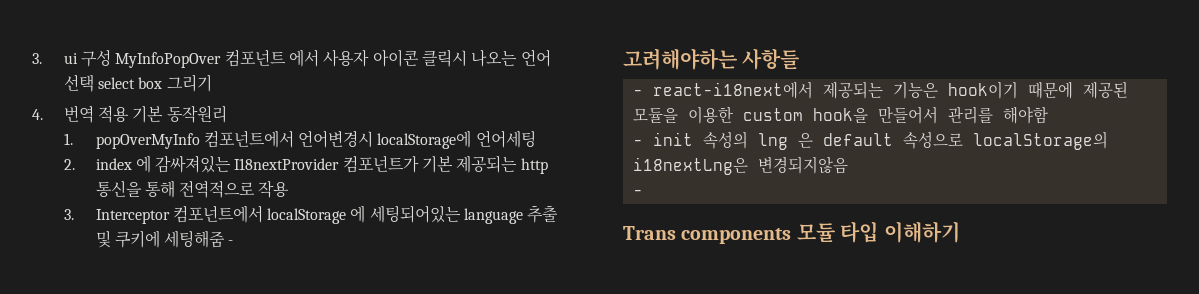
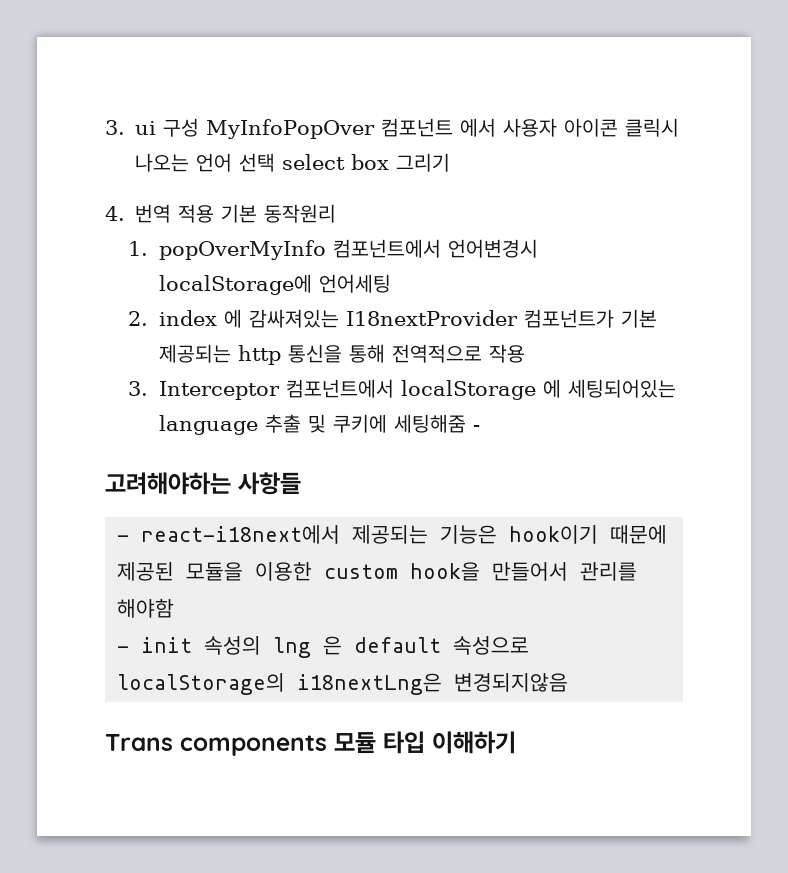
  - init 속성의 lng 은 default 속성으로 localStorage의 i18nextLng은 변경되지않음
- -

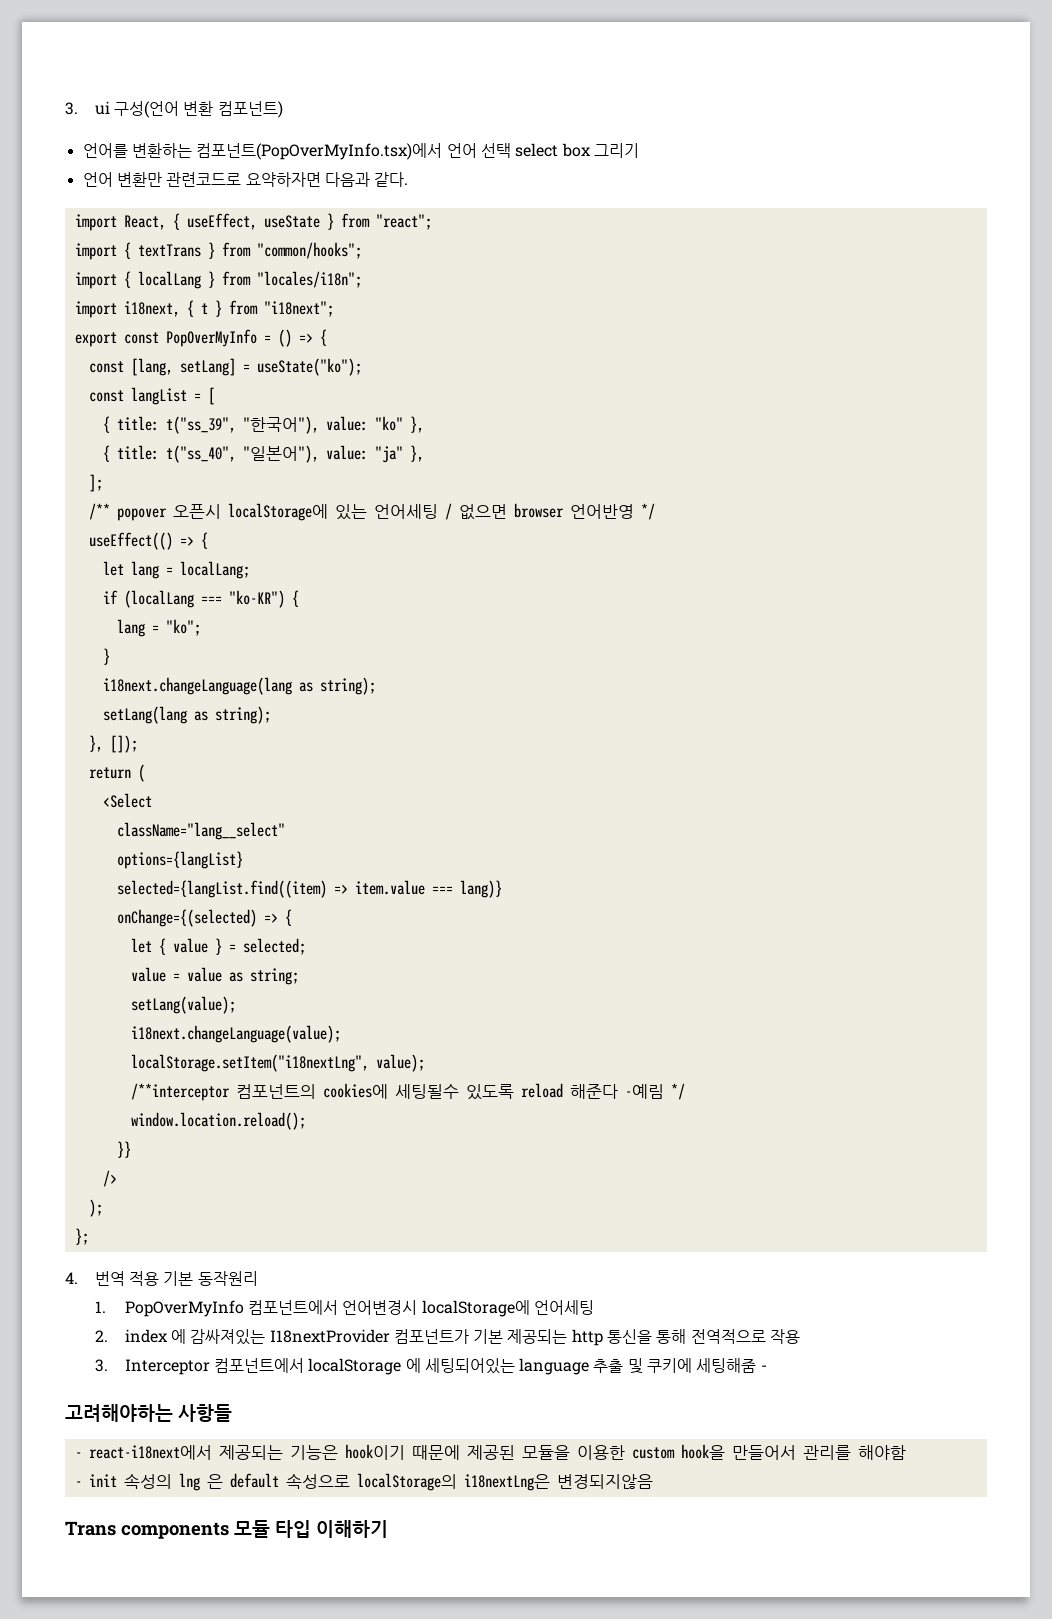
- 3. ui 구성 MyInfoPopOver 컴포넌트 에서 사용자 아이콘 클릭시 나오는 언어 선택 select box 그리기
+ 3. ui 구성(언어 변환 컴포넌트)
+ 언어를 변환하는 컴포넌트(PopOverMyInfo.tsx)에서 언어 선택 select box 그리기
+ 언어 변환만 관련코드로 요약하자면 다음과 같다.
+ import React, { useEffect, useState } from "react";
+ import { textTrans } from "common/hooks";
+ import { localLang } from "locales/i18n";
+ import i18next, { t } from "i18next";
+ export const PopOverMyInfo = () => {
+ const [lang, setLang] = useState("ko");
+ const langList = [
+ { title: t("ss_39", "한국어"), value: "ko" },
+ { title: t("ss_40", "일본어"), value: "ja" },
+ ];
+ /** popover 오픈시 localStorage에 있는 언어세팅 / 없으면 browser 언어반영 */
+ useEffect(() => {
+ let lang = localLang;
+ if (localLang === "ko-KR") {
+ lang = "ko";
+ }
+ i18next.changeLanguage(lang as string);
+ setLang(lang as string);
+ }, []);
+ return (
+ <Select
+ className="lang__select"
+ options={langList}
+ selected={langList.find((item) => item.value === lang)}
+ onChange={(selected) => {
+ let { value } = selected;
+ value = value as string;
+ setLang(value);
+ i18next.changeLanguage(value);
+ localStorage.setItem("i18nextLng", value);
+ /**interceptor 컴포넌트의 cookies에 세팅될수 있도록 reload 해준다 -예림 */
+ window.location.reload();
+ }}
+ />
+ );
+ };
- 1. popOverMyInfo 컴포넌트에서 언어변경시 localStorage에 언어세팅
+ 1. PopOverMyInfo 컴포넌트에서 언어변경시 localStorage에 언어세팅

